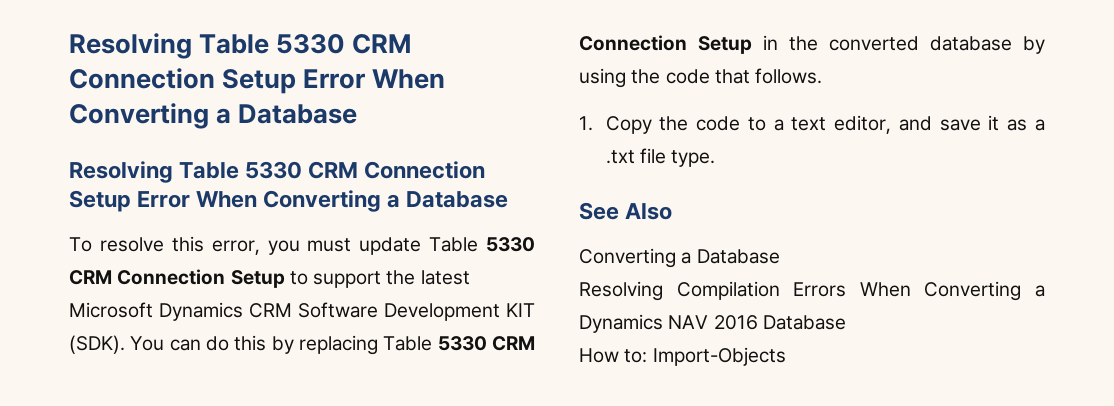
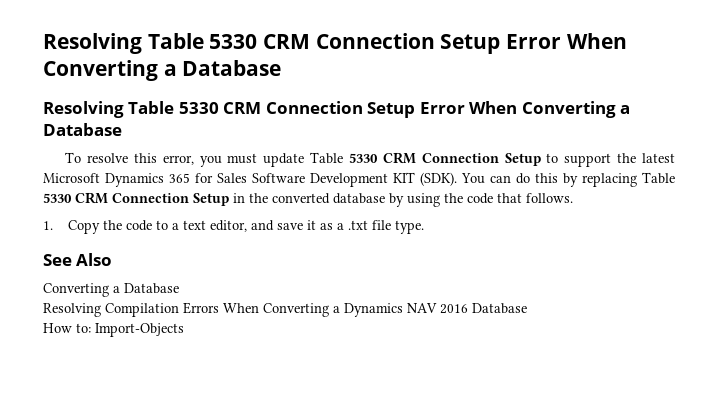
- To resolve this error, you must update Table 5330 CRM Connection Setup to support the latest Microsoft Dynamics CRM Software Development KIT (SDK).
+ To resolve this error, you must update Table 5330 CRM Connection Setup to support the latest Microsoft Dynamics 365 for Sales Software Development KIT (SDK).

